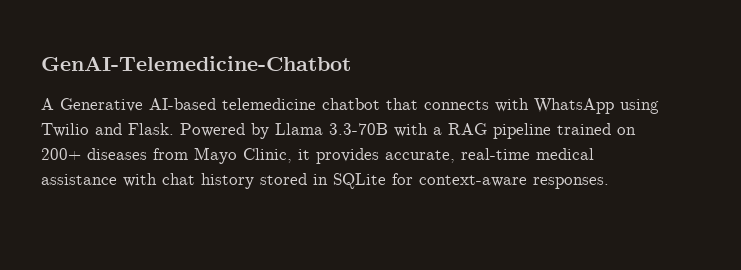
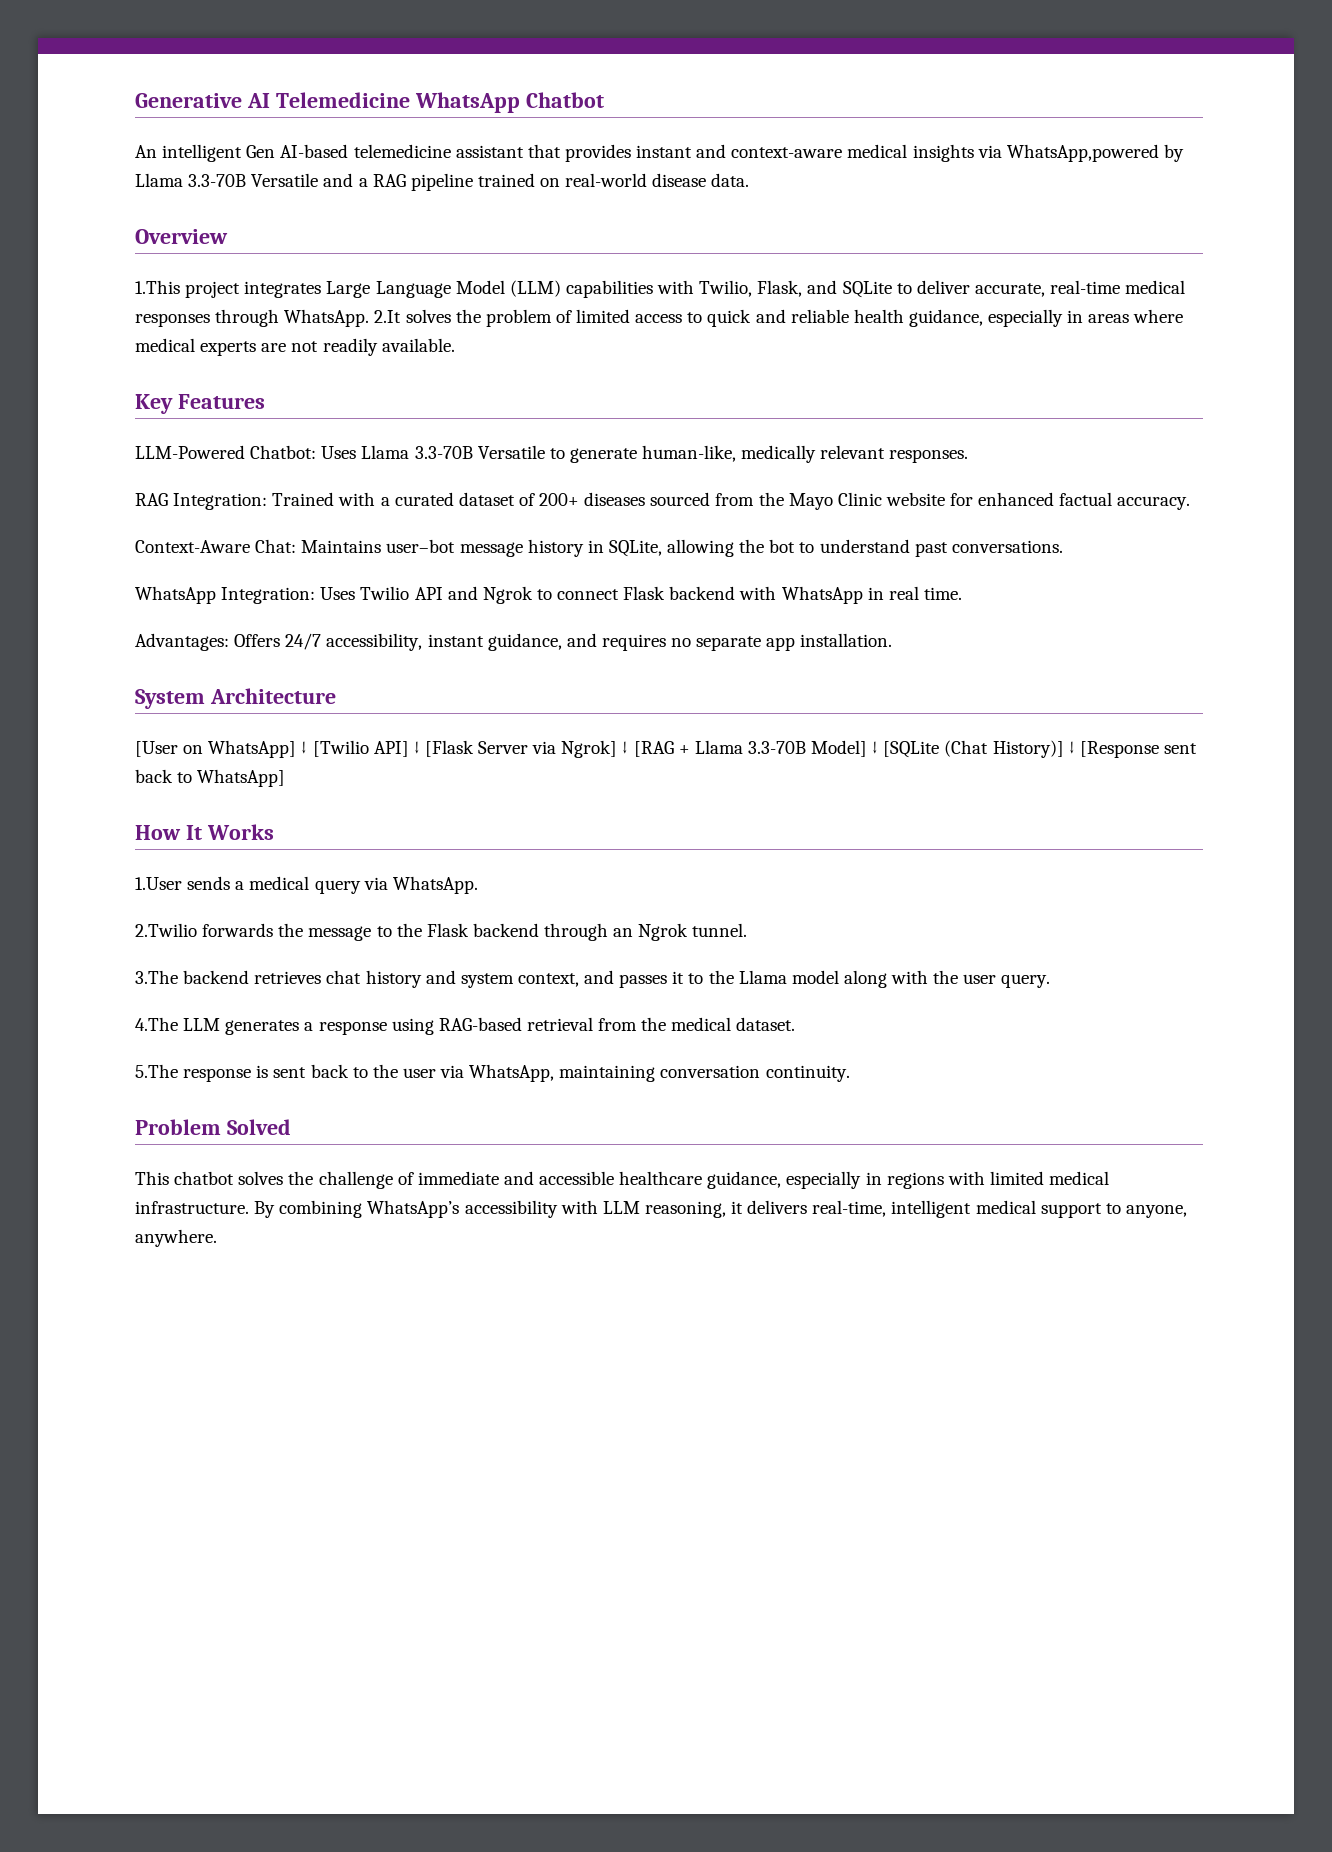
- GenAI-Telemedicine-Chatbot
- A Generative AI-based telemedicine chatbot that connects with WhatsApp using Twilio and Flask. Powered by Llama 3.3-70B with a RAG pipeline trained on 200+ diseases from Mayo Clinic, it provides accurate, real-time medical assistance with chat history stored in SQLite for context-aware responses.
+ Generative AI Telemedicine WhatsApp Chatbot
+ An intelligent Gen AI-based telemedicine assistant that provides instant and context-aware medical insights via WhatsApp,powered by Llama 3.3-70B Versatile and a RAG pipeline trained on real-world disease data.
+ Overview
+ 1.This project integrates Large Language Model (LLM) capabilities with Twilio, Flask, and SQLite to deliver accurate, real-time medical responses through WhatsApp. 2.It solves the problem of limited access to quick and reliable health guidance, especially in areas where medical experts are not readily available.
+ Key Features
+ LLM-Powered Chatbot: Uses Llama 3.3-70B Versatile to generate human-like, medically relevant responses.
+ RAG Integration: Trained with a curated dataset of 200+ diseases sourced from the Mayo Clinic website for enhanced factual accuracy.
+ Context-Aware Chat: Maintains user–bot message history in SQLite, allowing the bot to understand past conversations.
+ WhatsApp Integration: Uses Twilio API and Ngrok to connect Flask backend with WhatsApp in real time.
+ Advantages: Offers 24/7 accessibility, instant guidance, and requires no separate app installation.
+ System Architecture
+ [User on WhatsApp] ↓ [Twilio API] ↓ [Flask Server via Ngrok] ↓ [RAG + Llama 3.3-70B Model] ↓ [SQLite (Chat History)] ↓ [Response sent back to WhatsApp]
+ How It Works
+ 1.User sends a medical query via WhatsApp.
+ 2.Twilio forwards the message to the Flask backend through an Ngrok tunnel.
+ 3.The backend retrieves chat history and system context, and passes it to the Llama model along with the user query.
+ 4.The LLM generates a response using RAG-based retrieval from the medical dataset.
+ 5.The response is sent back to the user via WhatsApp, maintaining conversation continuity.
+ Problem Solved
+ This chatbot solves the challenge of immediate and accessible healthcare guidance, especially in regions with limited medical infrastructure. By combining WhatsApp’s accessibility with LLM reasoning, it delivers real-time, intelligent medical support to anyone, anywhere.

